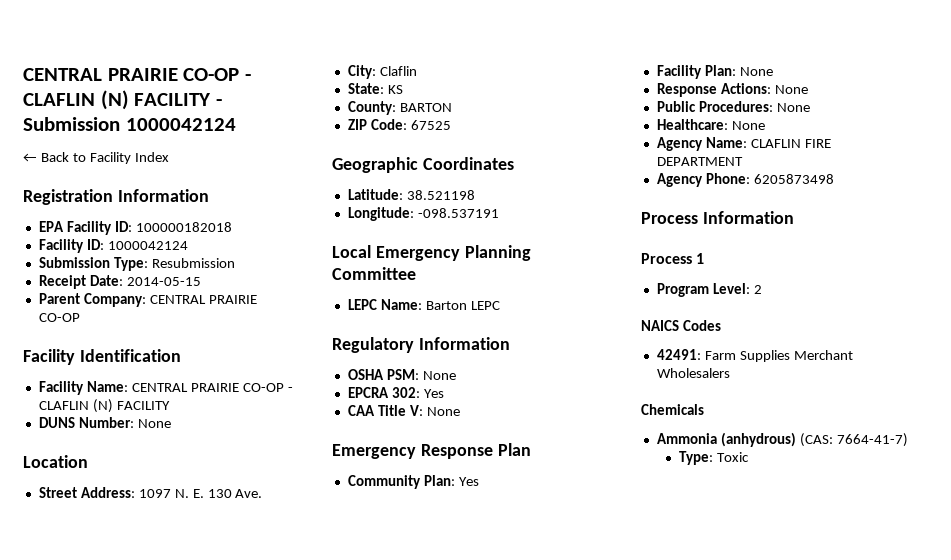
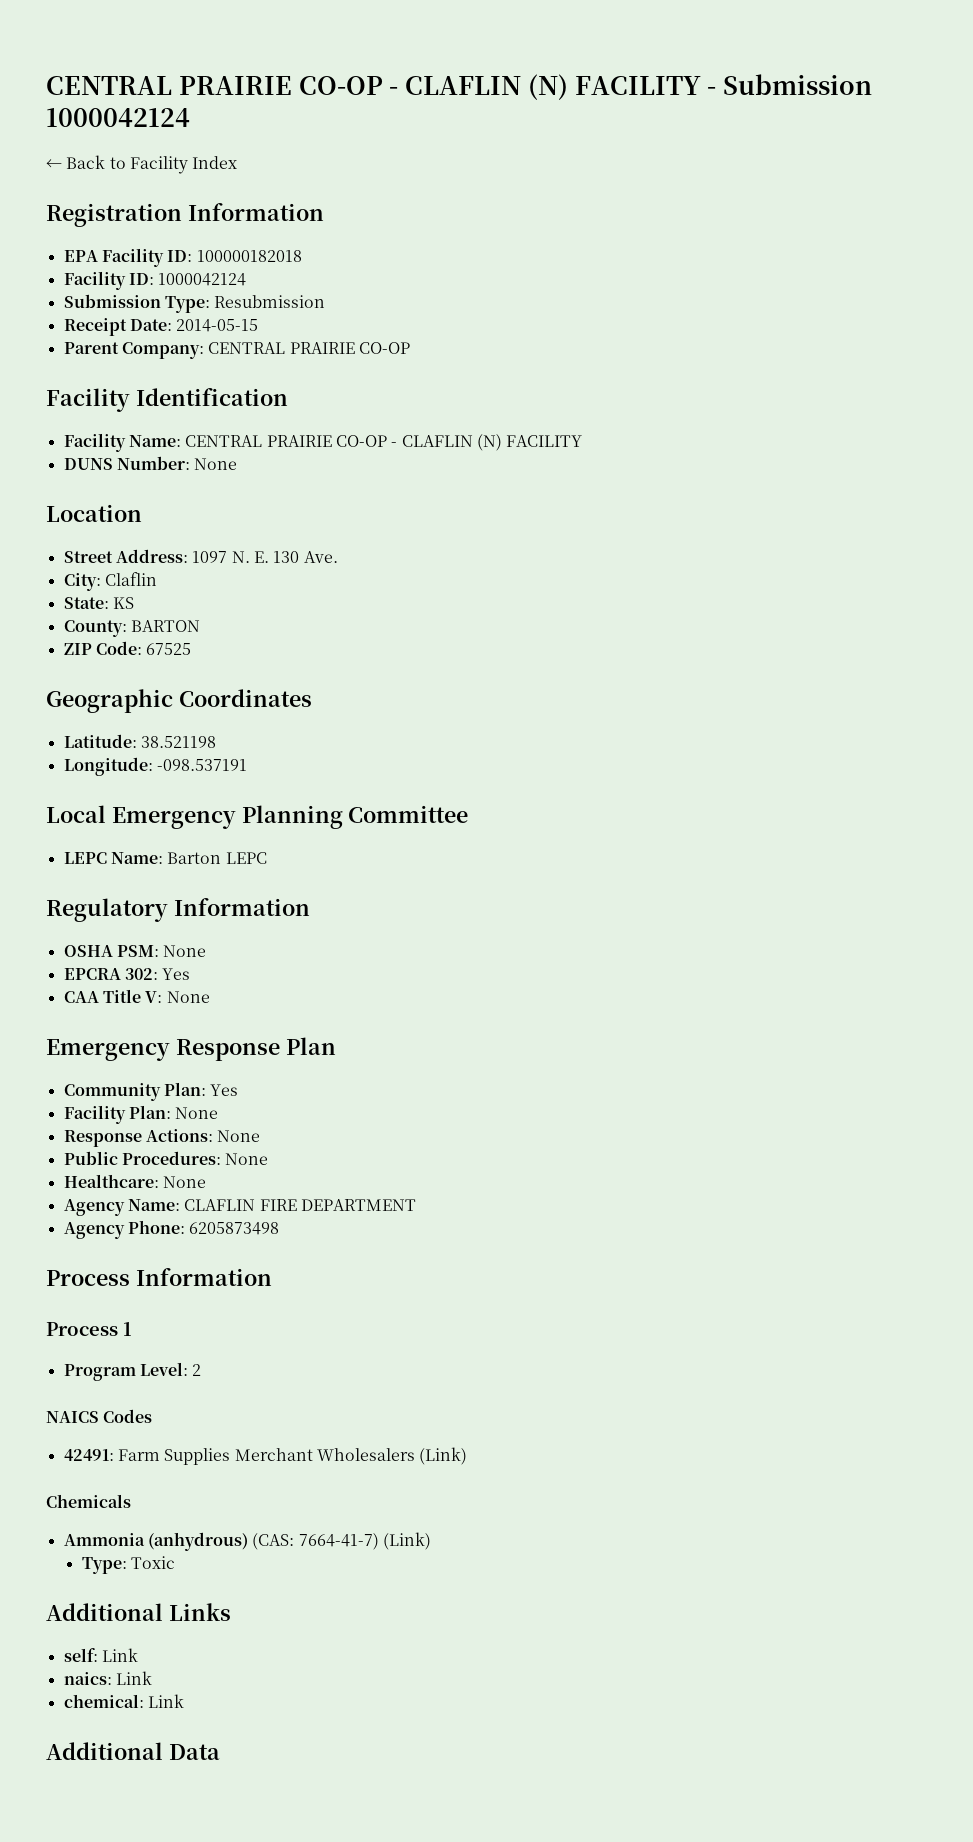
- 42491: Farm Supplies Merchant Wholesalers
+ 42491: Farm Supplies Merchant Wholesalers (Link)
- Ammonia (anhydrous) (CAS: 7664-41-7)
+ Ammonia (anhydrous) (CAS: 7664-41-7) (Link)
+ Additional Links
+ self: Link
+ naics: Link
+ chemical: Link
+ Additional Data

